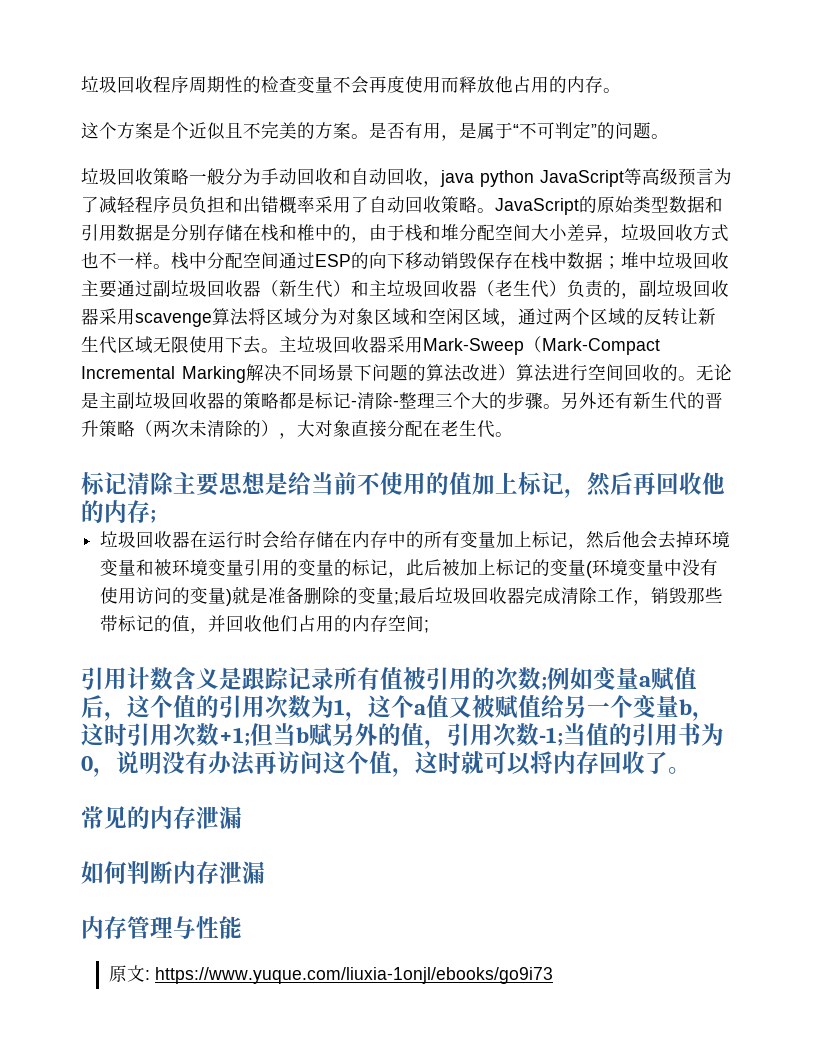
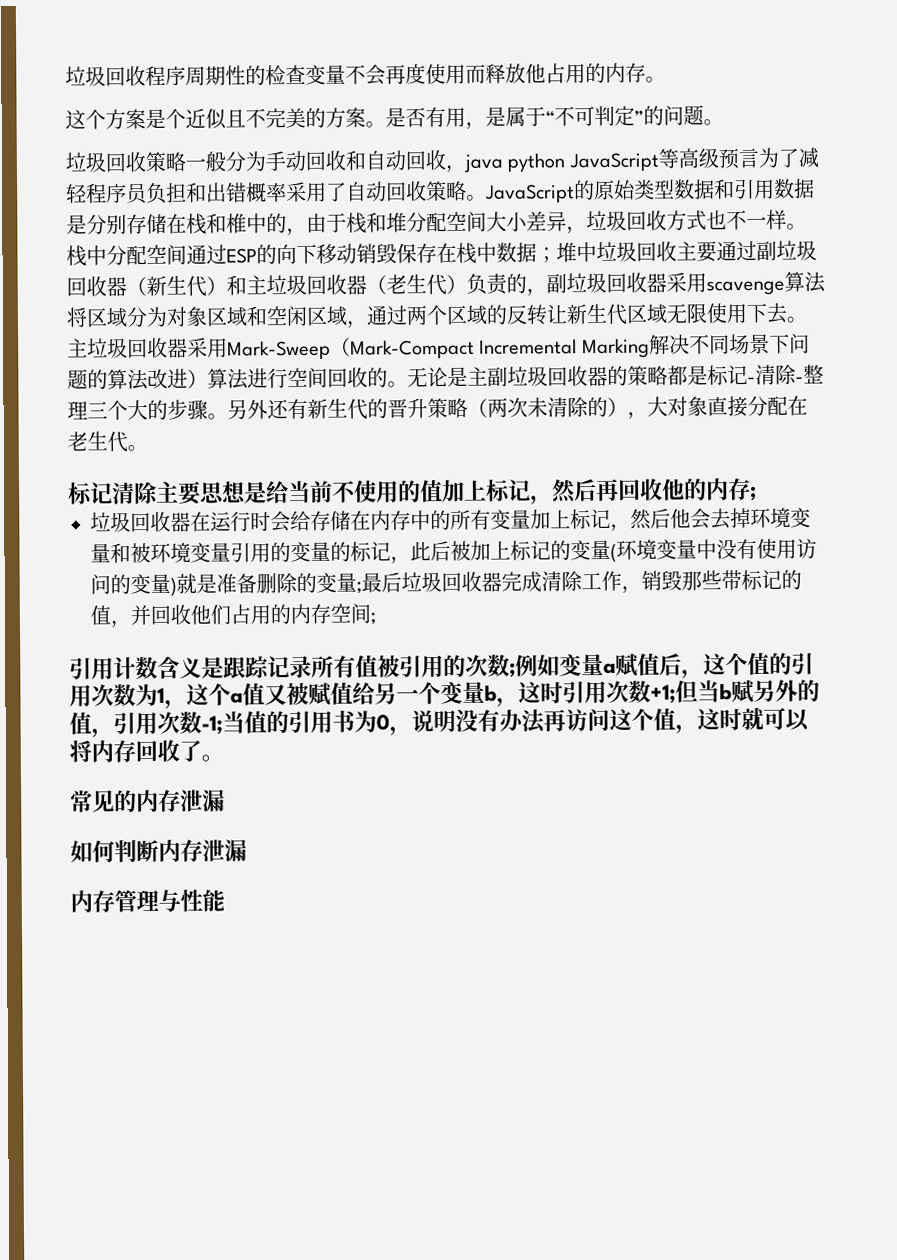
- 原文: https://www.yuque.com/liuxia-1onjl/ebooks/go9i73

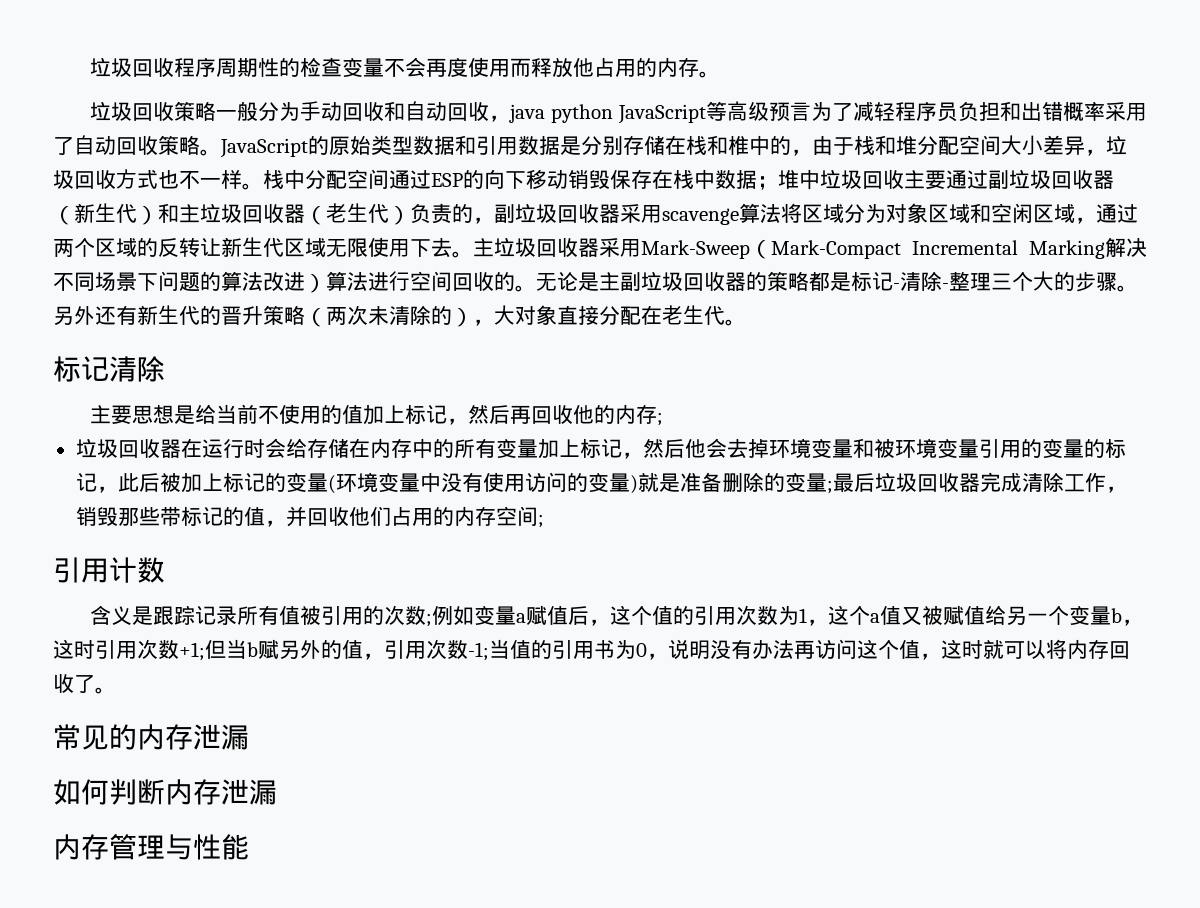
- 这个方案是个近似且不完美的方案。是否有用，是属于“不可判定”的问题。
- 标记清除主要思想是给当前不使用的值加上标记，然后再回收他的内存;
+ 标记清除
+ 主要思想是给当前不使用的值加上标记，然后再回收他的内存;
- 引用计数含义是跟踪记录所有值被引用的次数;
+ 引用计数
+ 含义是跟踪记录所有值被引用的次数;

